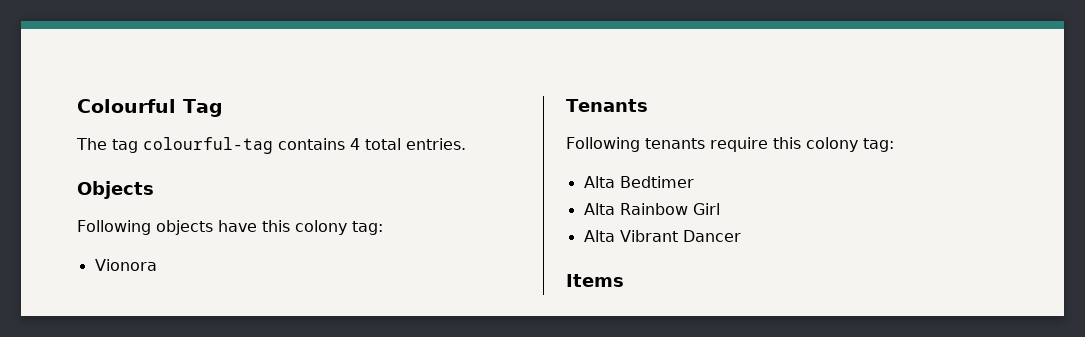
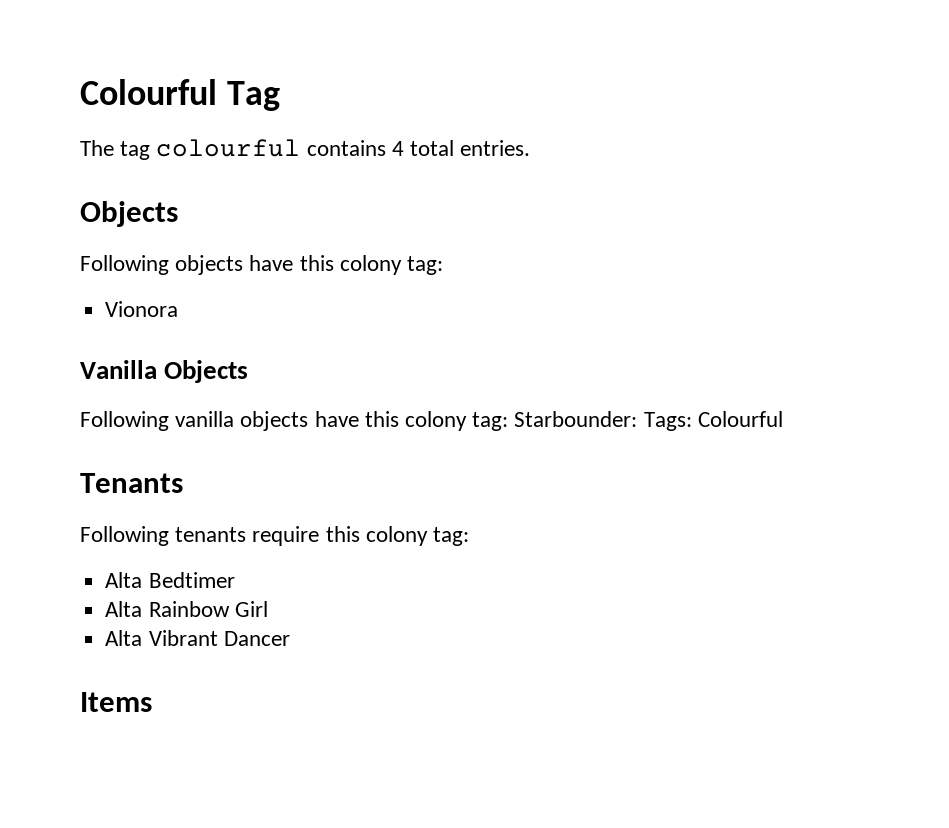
- The tag colourful-tag contains 4 total entries.
+ The tag colourful contains 4 total entries.
+ Vanilla Objects
+ Following vanilla objects have this colony tag: Starbounder: Tags: Colourful

